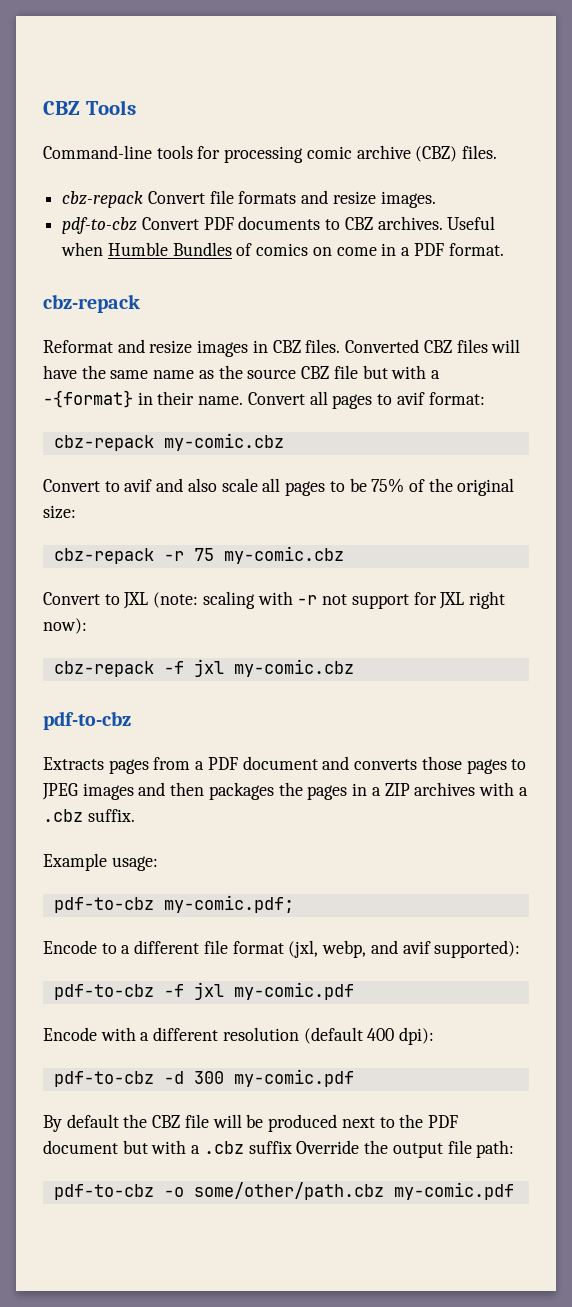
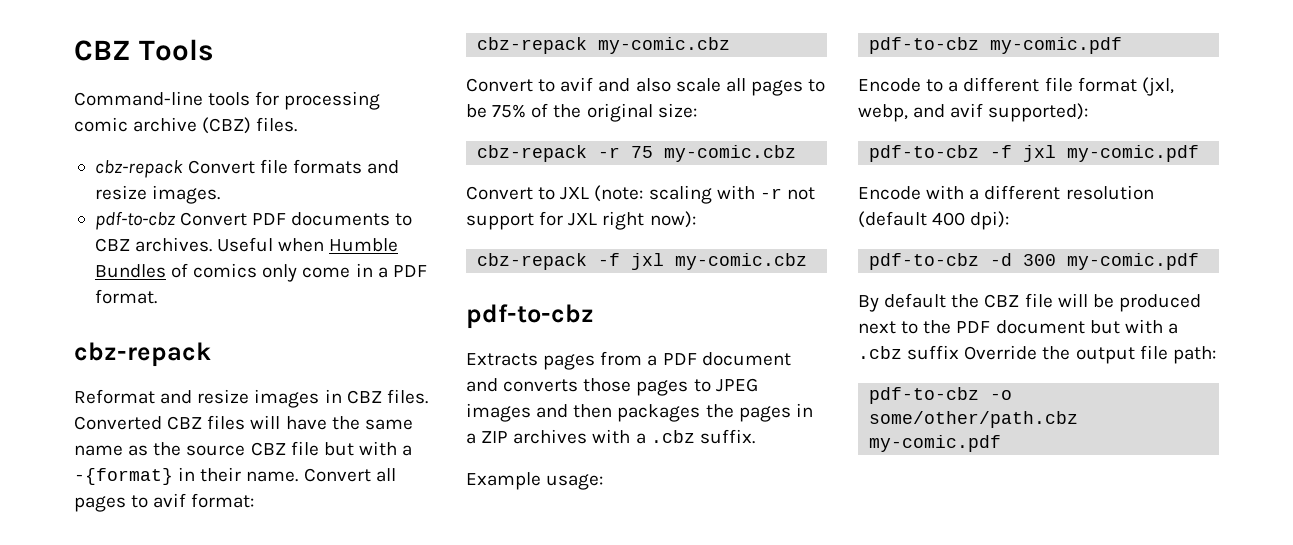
- Useful when Humble Bundles of comics on come in a PDF format.
+ Useful when Humble Bundles of comics only come in a PDF format.
- pdf-to-cbz my-comic.pdf;
+ pdf-to-cbz my-comic.pdf

